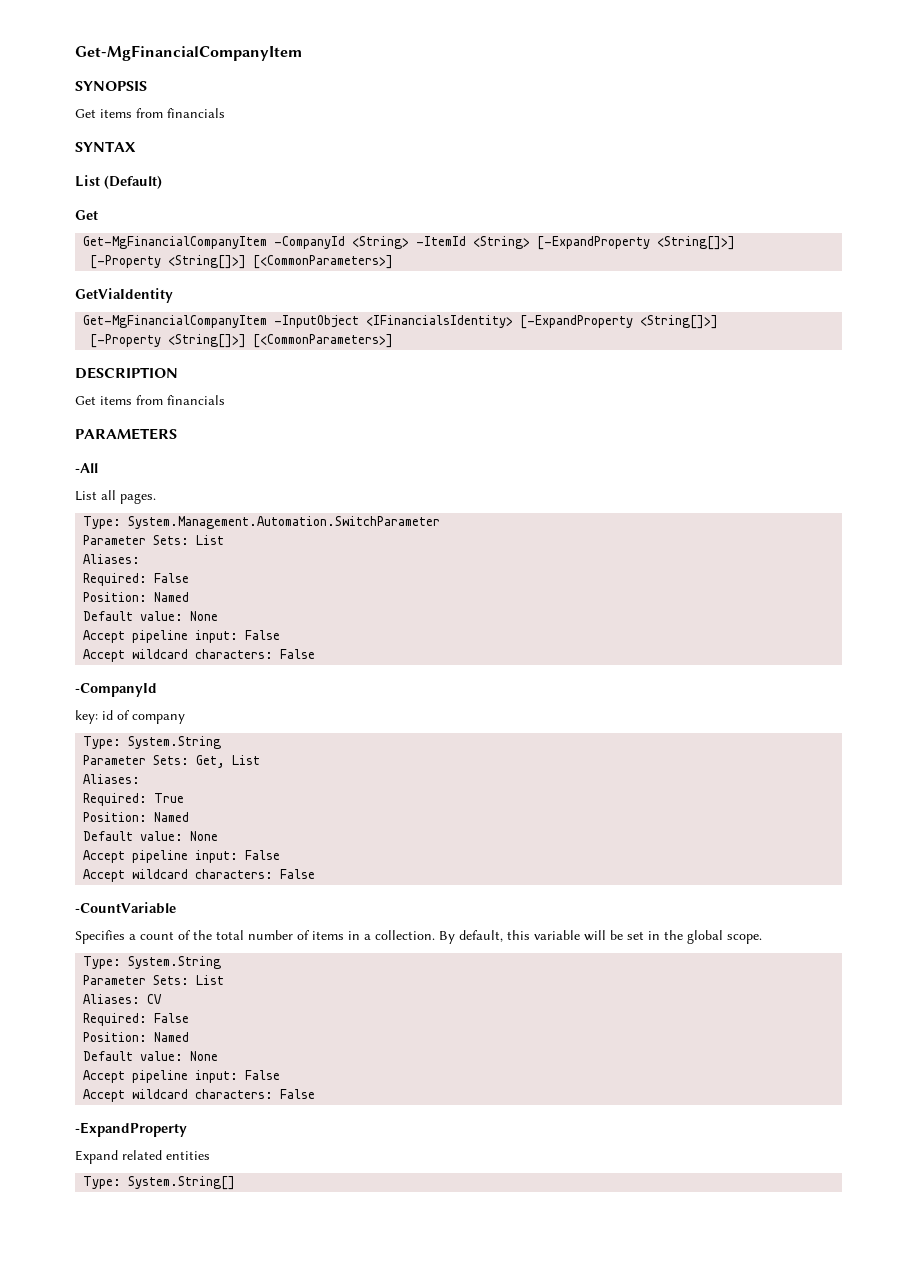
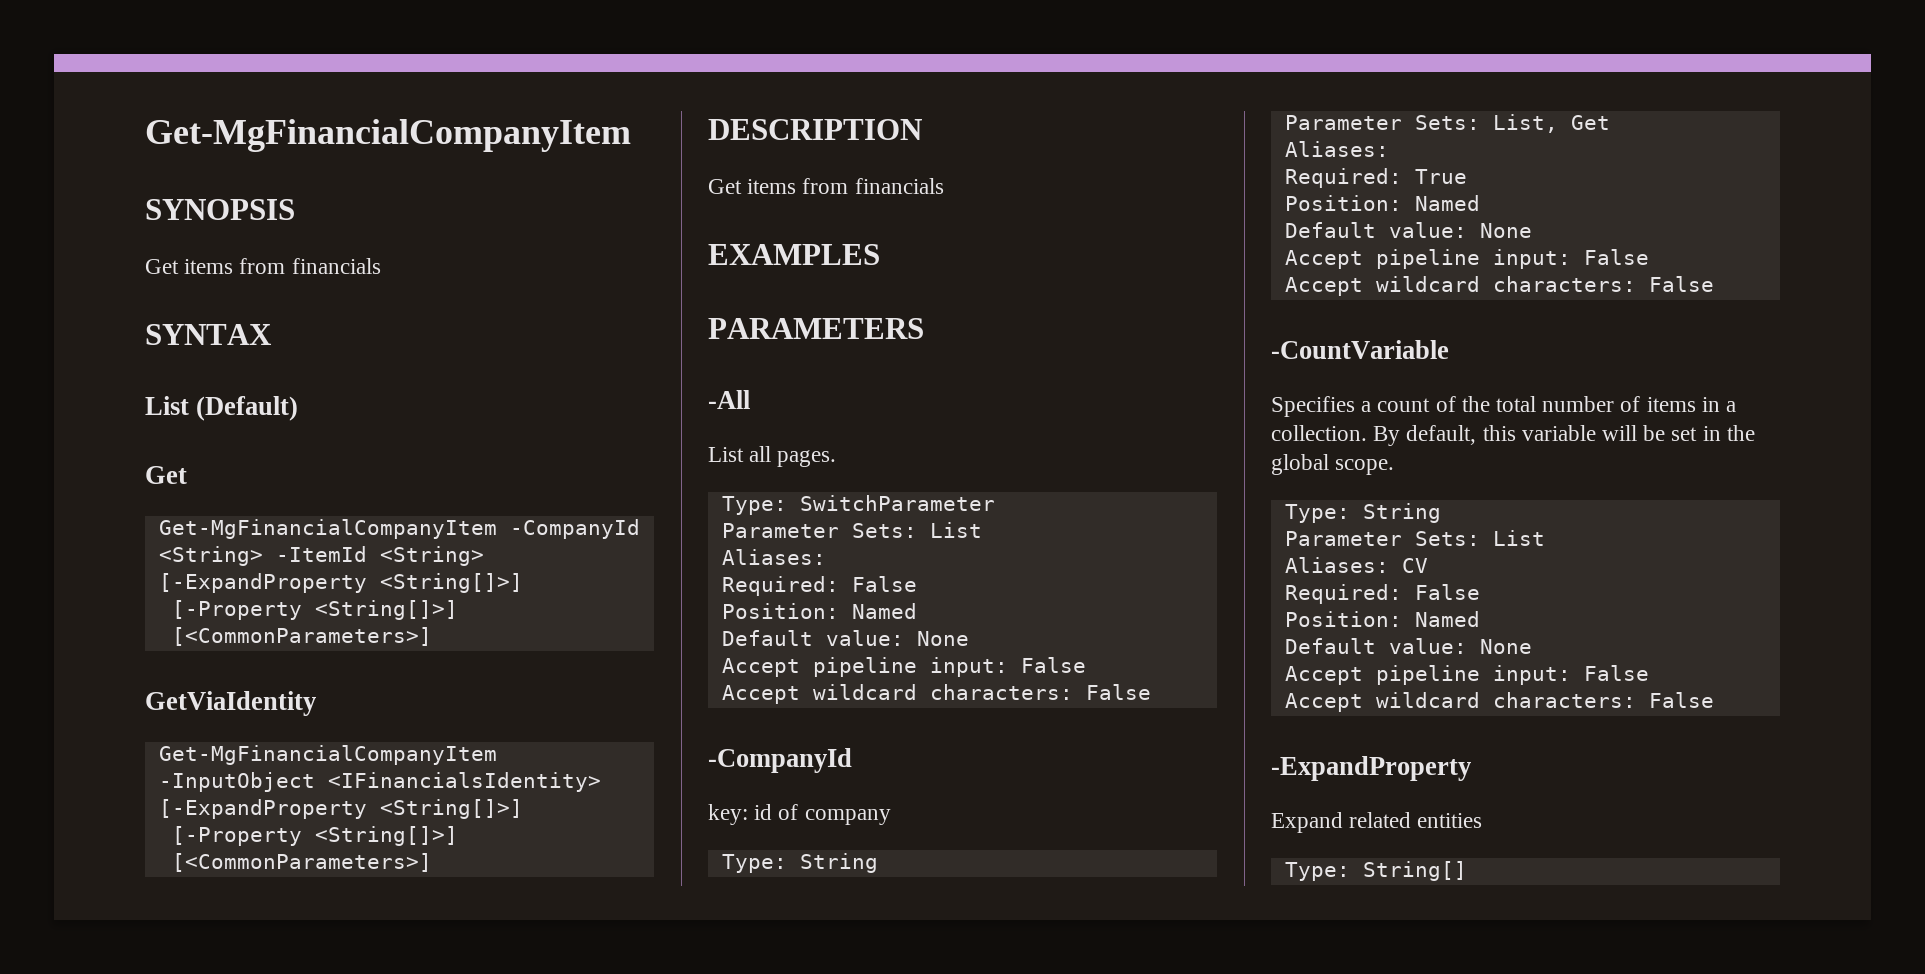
+ EXAMPLES
- Type: System.Management.Automation.SwitchParameter
+ Type: SwitchParameter
  key: id of company
- Type: System.String
- Parameter Sets: Get, List
+ Type: String
+ Parameter Sets: List, Get
  By default, this variable will be set in the global scope.
- Type: System.String
+ Type: String
- Type: System.String[]
+ Type: String[]

